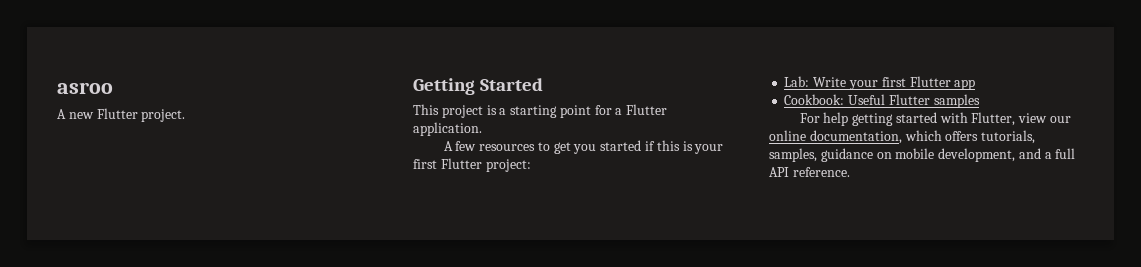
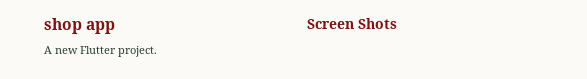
- asroo
+ shop app
- Getting Started
- This project is a starting point for a Flutter application.
- A few resources to get you started if this is your first Flutter project:
- Lab: Write your first Flutter app
- Cookbook: Useful Flutter samples
- For help getting started with Flutter, view our online documentation, which offers tutorials, samples, guidance on mobile development, and a full API reference.
+ Screen Shots

